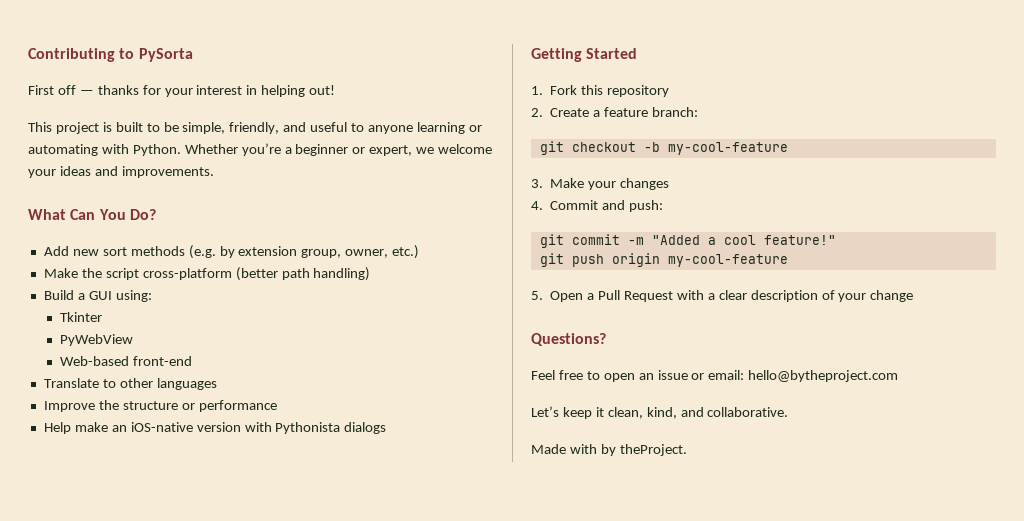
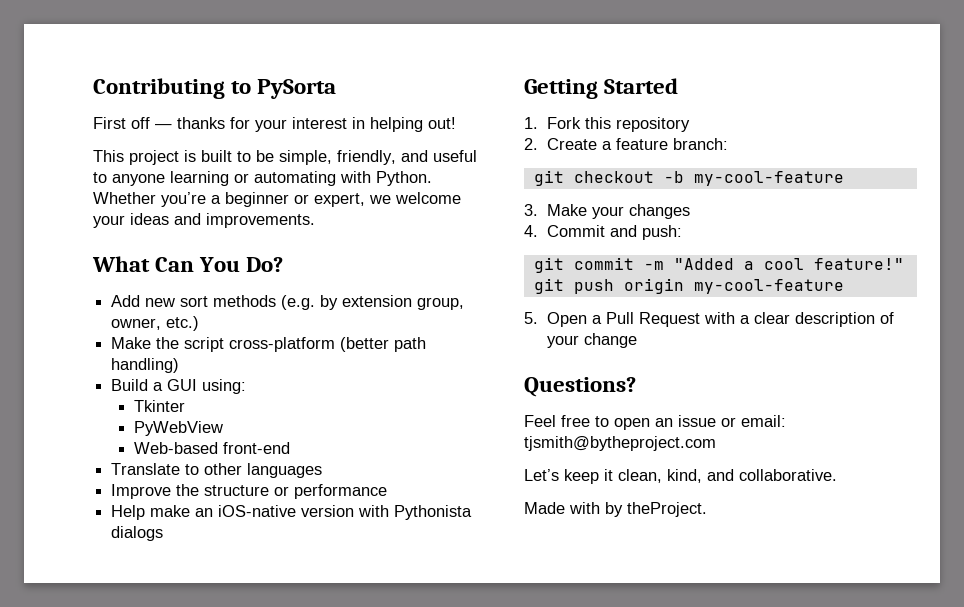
- Feel free to open an issue or email: hello@bytheproject.com
+ Feel free to open an issue or email: tjsmith@bytheproject.com

